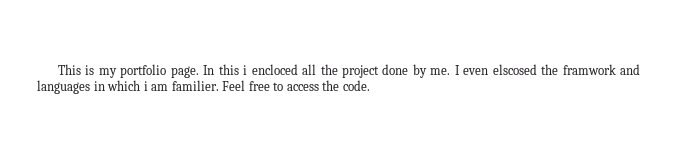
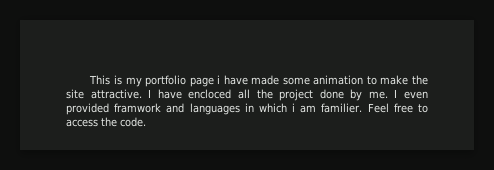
- This is my portfolio page. In this i encloced all the project done by me.
+ This is my portfolio page i have made some animation to make the site attractive. I have encloced all the project done by me.
- I even elscosed the framwork and languages in which i am familier.
+ I even provided framwork and languages in which i am familier.

